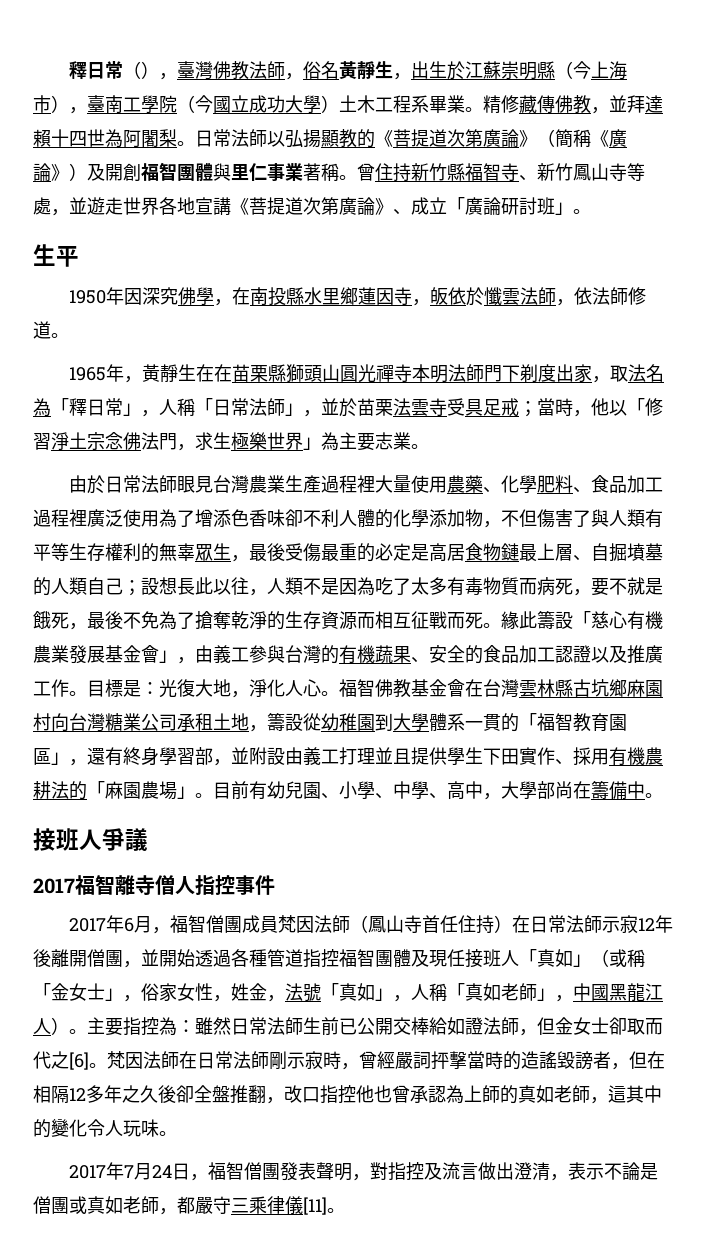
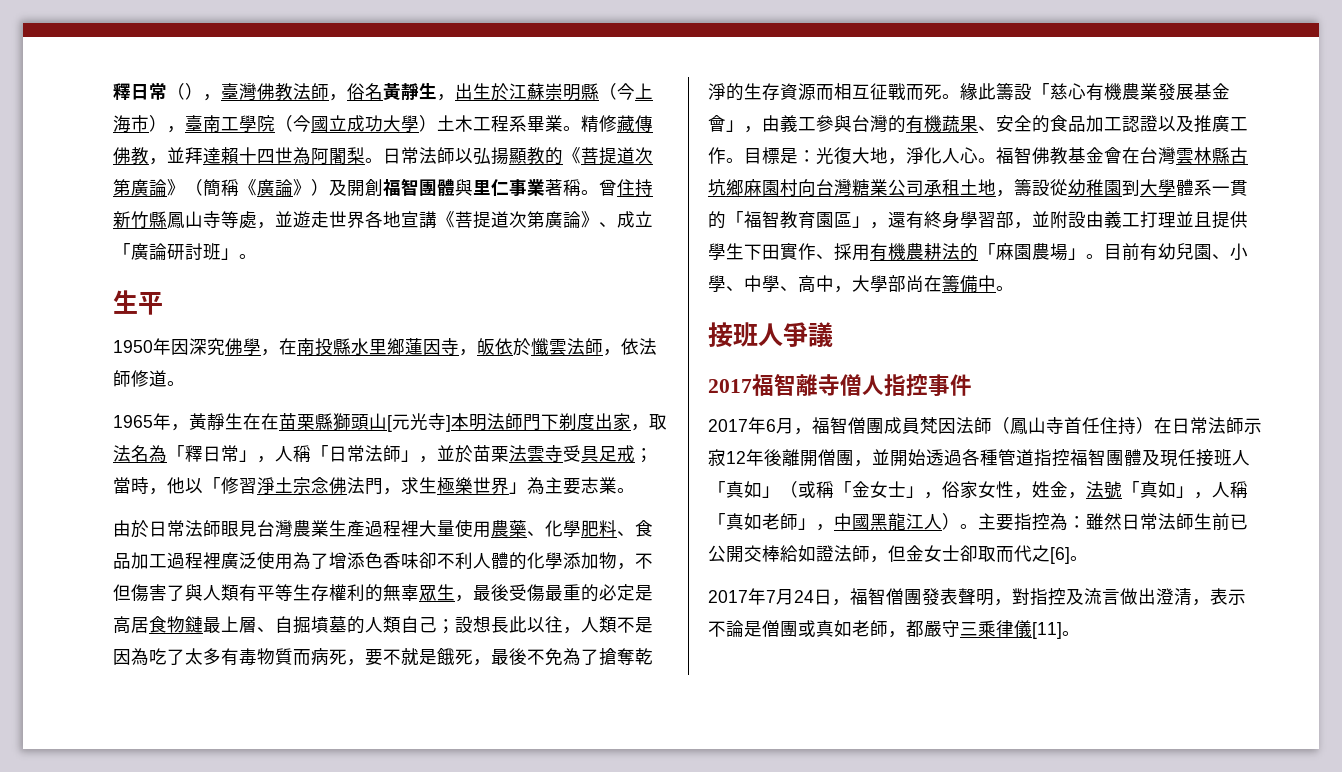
- 曾住持新竹縣福智寺、新竹鳳山寺等處，並遊走世界各地宣講《菩提道次第廣論》、成立「廣論研討班」。
+ 曾住持新竹縣鳳山寺等處，並遊走世界各地宣講《菩提道次第廣論》、成立「廣論研討班」。
- 1965年，黃靜生在在苗栗縣獅頭山圓光禪寺本明法師門下剃度出家，取法名為「釋日常」，人稱「日常法師」，並於苗栗法雲寺受具足戒；當時，他以「修習淨土宗念佛法門，求生極樂世界」為主要志業。
+ 1965年，黃靜生在在苗栗縣獅頭山[元光寺]本明法師門下剃度出家，取法名為「釋日常」，人稱「日常法師」，並於苗栗法雲寺受具足戒；當時，他以「修習淨土宗念佛法門，求生極樂世界」為主要志業。
- 梵因法師在日常法師剛示寂時，曾經嚴詞抨擊當時的造謠毀謗者，但在相隔12多年之久後卻全盤推翻，改口指控他也曾承認為上師的真如老師，這其中的變化令人玩味。

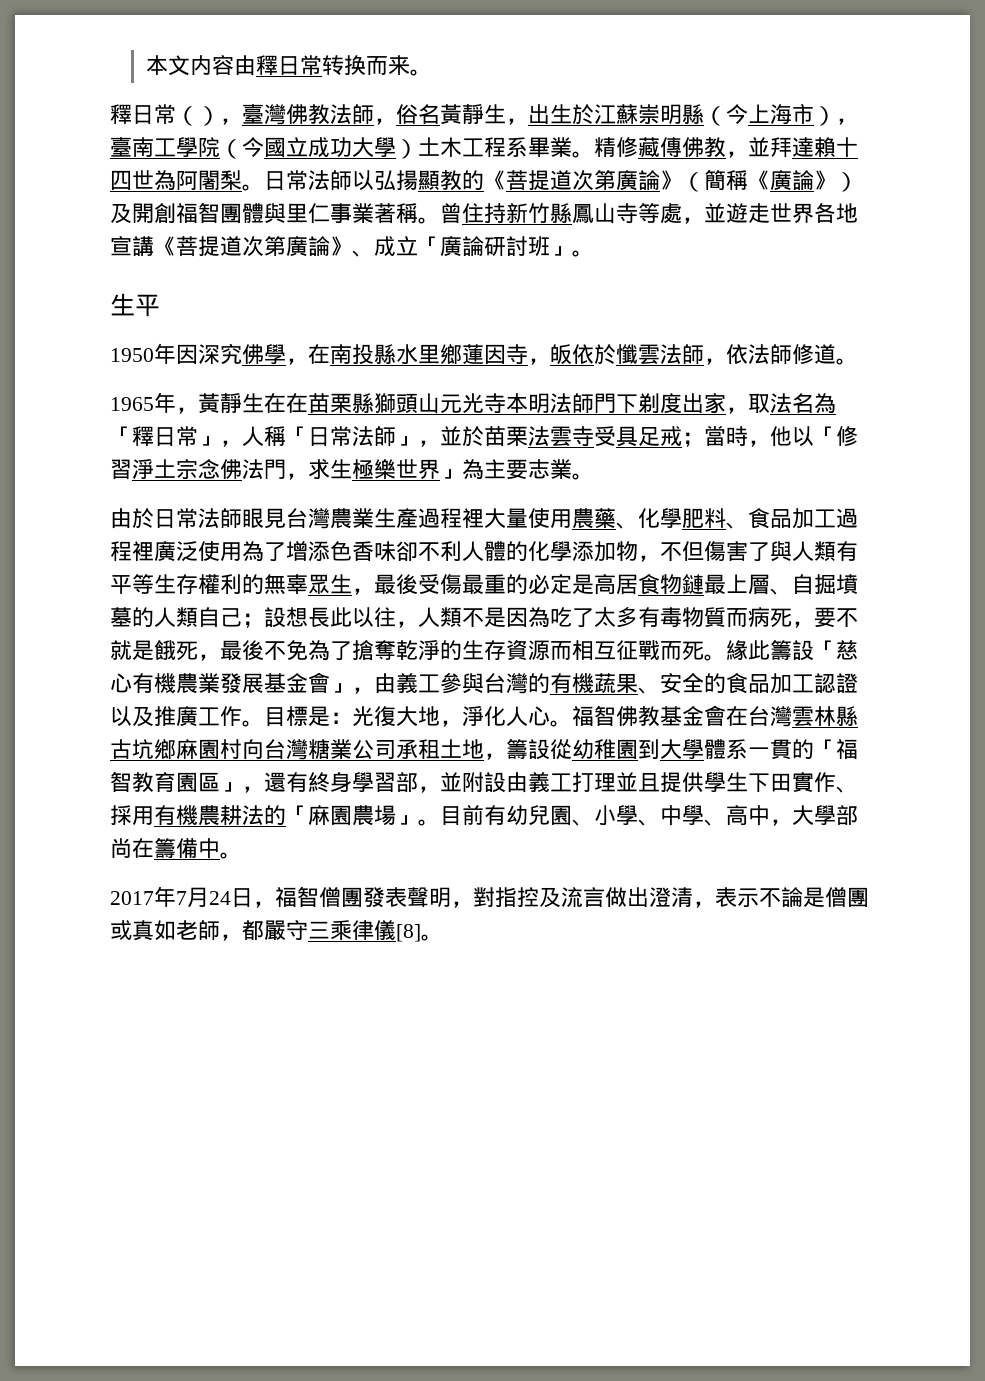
+ 本文内容由釋日常转换而来。
- 1965年，黃靜生在在苗栗縣獅頭山[元光寺]本明法師門下剃度出家，取法名為「釋日常」，人稱「日常法師」，並於苗栗法雲寺受具足戒；當時，他以「修習淨土宗念佛法門，求生極樂世界」為主要志業。
+ 1965年，黃靜生在在苗栗縣獅頭山元光寺本明法師門下剃度出家，取法名為「釋日常」，人稱「日常法師」，並於苗栗法雲寺受具足戒；當時，他以「修習淨土宗念佛法門，求生極樂世界」為主要志業。
- 接班人爭議
- 2017福智離寺僧人指控事件
- 2017年6月，福智僧團成員梵因法師（鳳山寺首任住持）在日常法師示寂12年後離開僧團，並開始透過各種管道指控福智團體及現任接班人「真如」（或稱「金女士」，俗家女性，姓金，法號「真如」，人稱「真如老師」，中國黑龍江人）。主要指控為：雖然日常法師生前已公開交棒給如證法師，但金女士卻取而代之[6]。
- 2017年7月24日，福智僧團發表聲明，對指控及流言做出澄清，表示不論是僧團或真如老師，都嚴守三乘律儀[11]。
+ 2017年7月24日，福智僧團發表聲明，對指控及流言做出澄清，表示不論是僧團或真如老師，都嚴守三乘律儀[8]。

